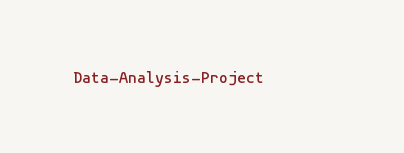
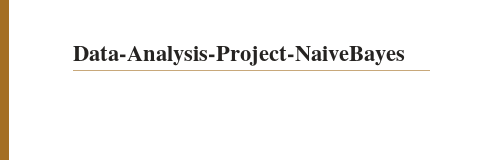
- Data-Analysis-Project
+ Data-Analysis-Project-NaiveBayes

